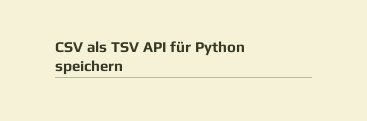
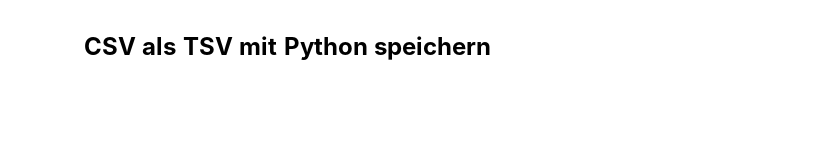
- CSV als TSV API für Python speichern
+ CSV als TSV mit Python speichern

